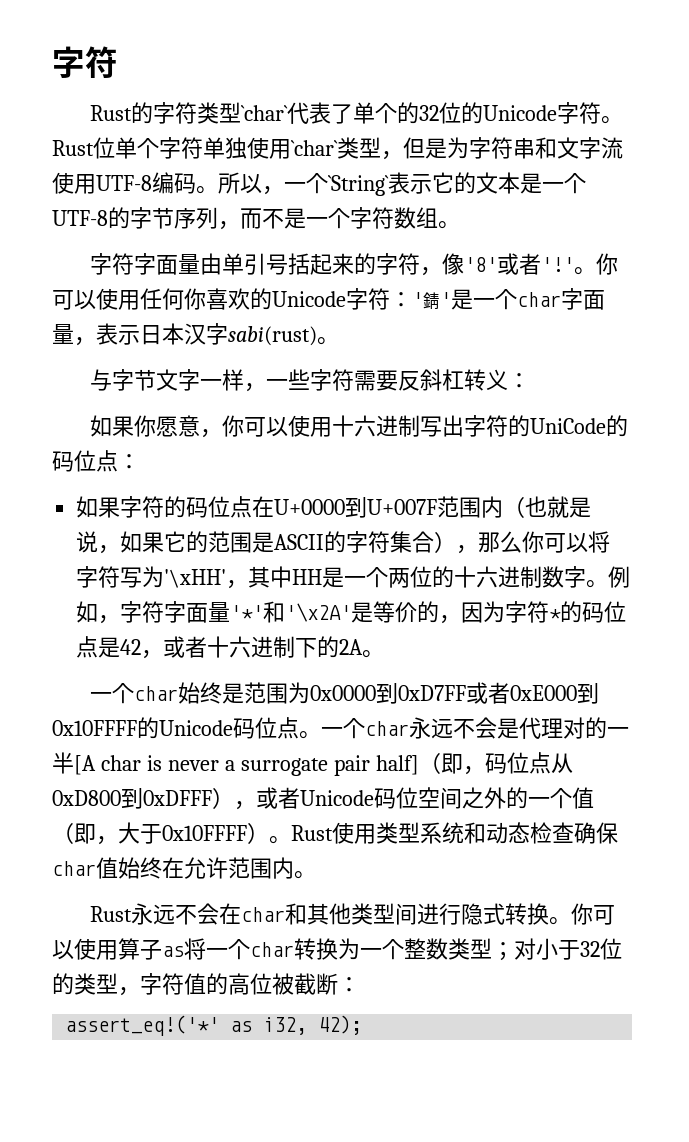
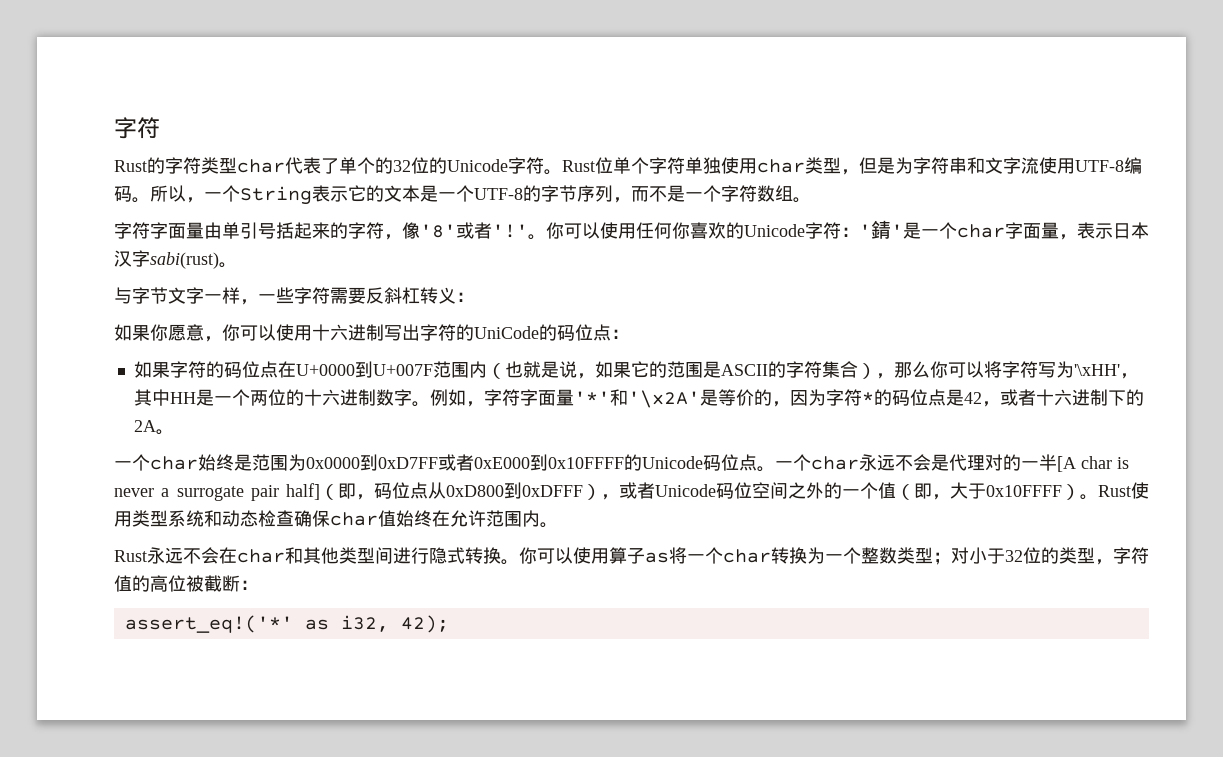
- Rust的字符类型`char`代表了单个的32位的Unicode字符。
+ Rust的字符类型char代表了单个的32位的Unicode字符。
- Rust位单个字符单独使用`char`类型，但是为字符串和文字流使用UTF-8编码。
+ Rust位单个字符单独使用char类型，但是为字符串和文字流使用UTF-8编码。
- 所以，一个`String`表示它的文本是一个UTF-8的字节序列，而不是一个字符数组。
+ 所以，一个String表示它的文本是一个UTF-8的字节序列，而不是一个字符数组。

